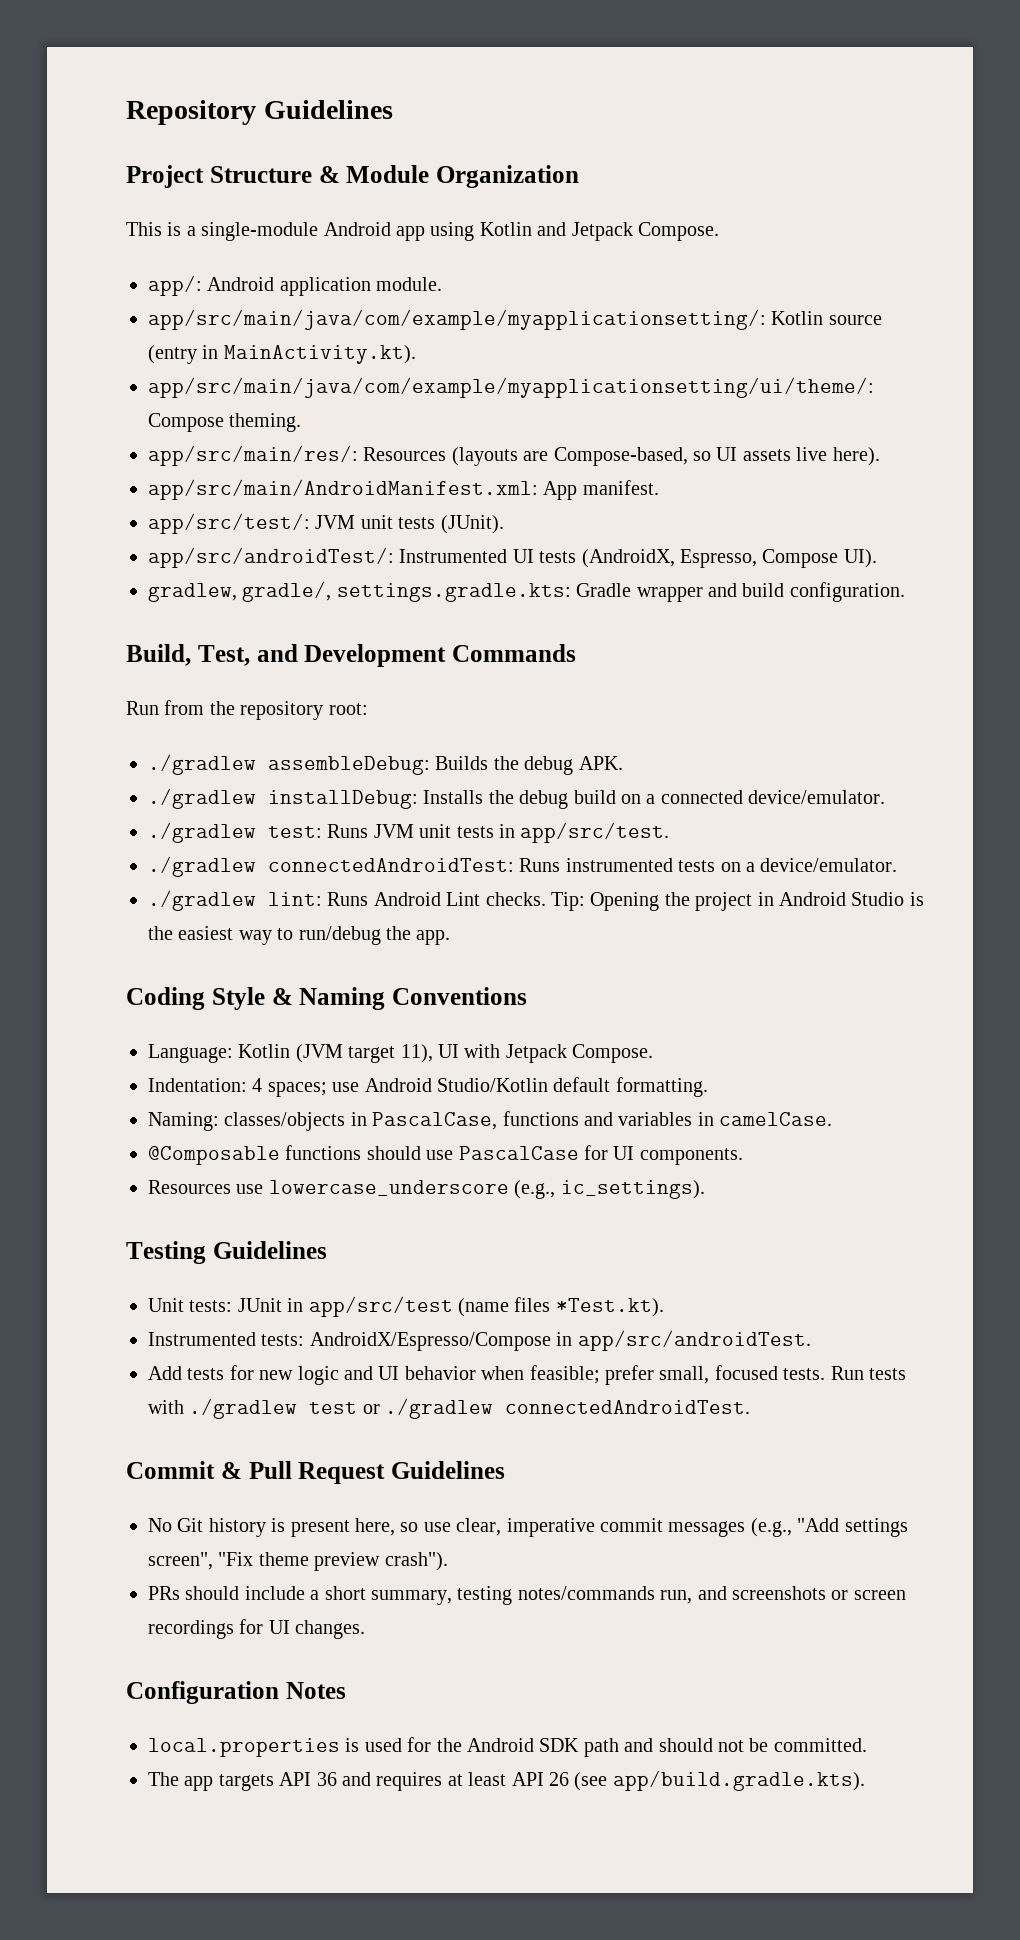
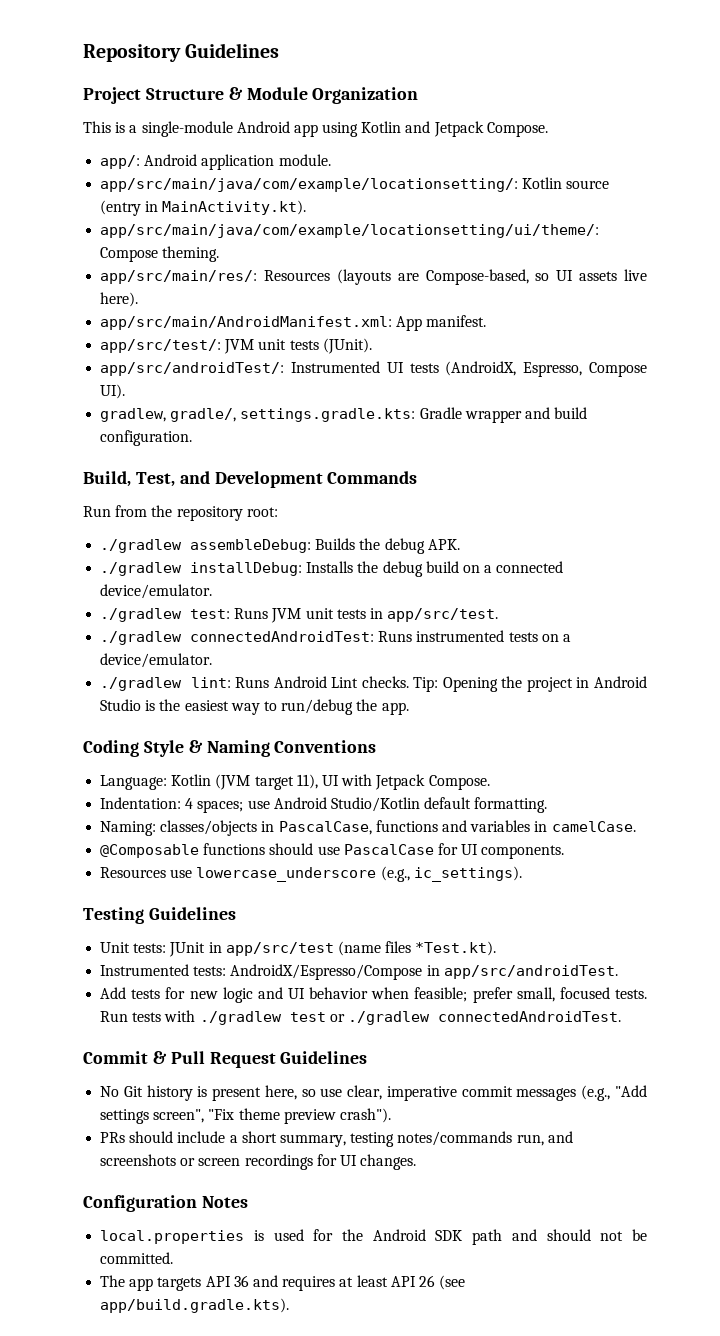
- app/src/main/java/com/example/myapplicationsetting/: Kotlin source (entry in MainActivity.kt).
+ app/src/main/java/com/example/locationsetting/: Kotlin source (entry in MainActivity.kt).
- app/src/main/java/com/example/myapplicationsetting/ui/theme/: Compose theming.
+ app/src/main/java/com/example/locationsetting/ui/theme/: Compose theming.

